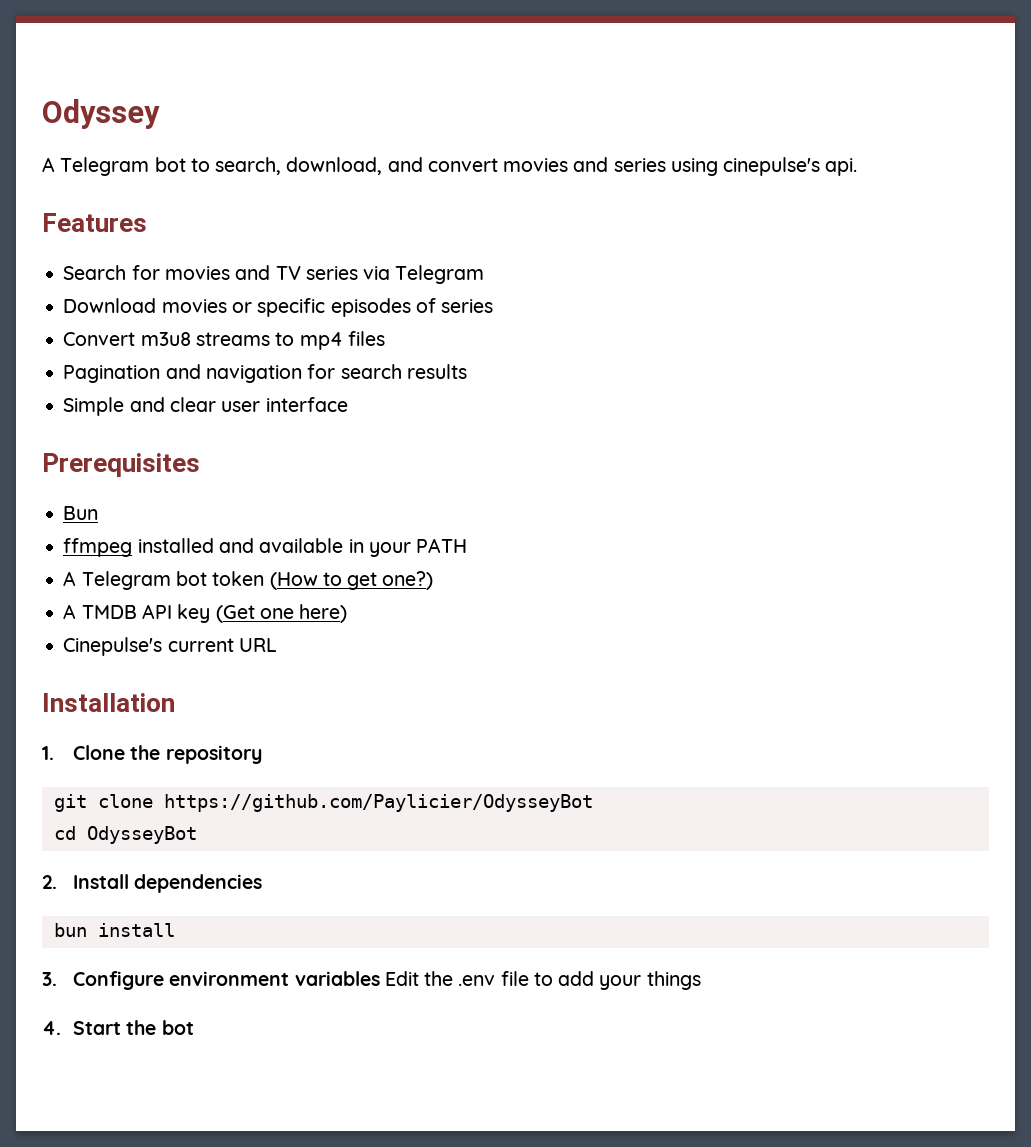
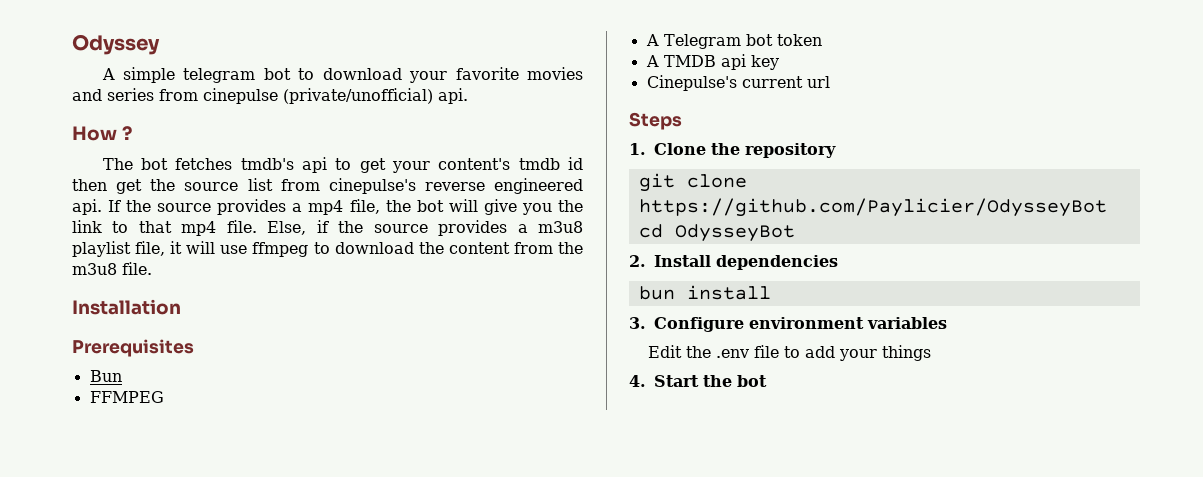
- A Telegram bot to search, download, and convert movies and series using cinepulse's api.
- Features
- Search for movies and TV series via Telegram
- Download movies or specific episodes of series
- Convert m3u8 streams to mp4 files
- Pagination and navigation for search results
- Simple and clear user interface
+ A simple telegram bot to download your favorite movies and series from cinepulse (private/unofficial) api.
+ How ?
+ The bot fetches tmdb's api to get your content's tmdb id then get the source list from cinepulse's reverse engineered api. If the source provides a mp4 file, the bot will give you the link to that mp4 file. Else, if the source provides a m3u8 playlist file, it will use ffmpeg to download the content from the m3u8 file.
+ Installation
  Prerequisites
  Bun
- ffmpeg installed and available in your PATH
+ FFMPEG
- A Telegram bot token (How to get one?)
+ A Telegram bot token
- A TMDB API key (Get one here)
+ A TMDB api key
- Cinepulse's current URL
- Installation
+ Cinepulse's current url
+ Steps
- 3. Configure environment variables Edit the .env file to add your things
+ 3. Configure environment variables
+ Edit the .env file to add your things

